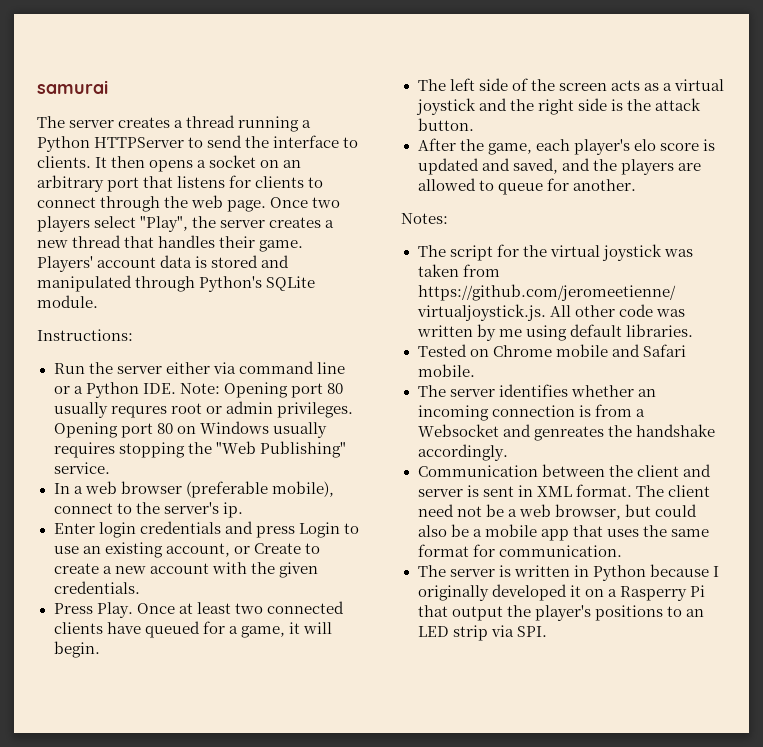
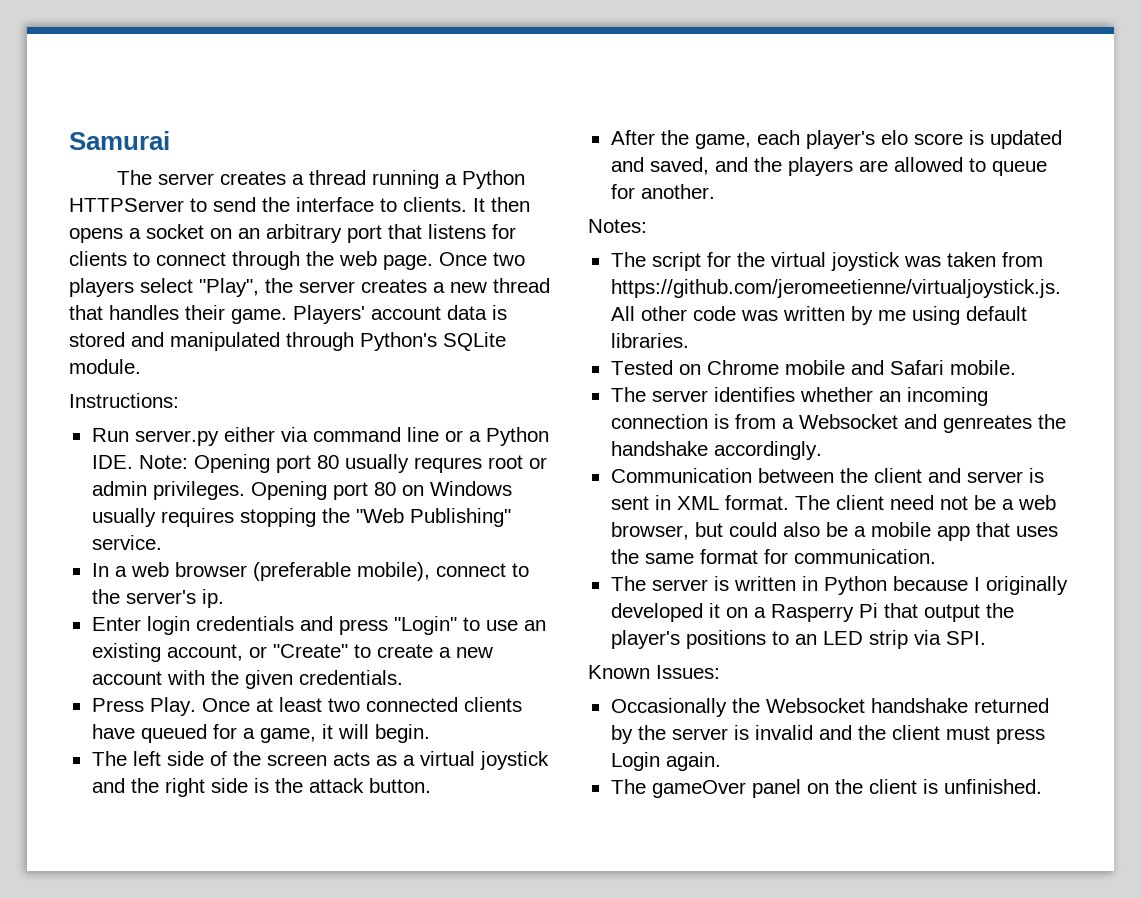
- samurai
+ Samurai
- Run the server either via command line or a Python IDE. Note: Opening port 80 usually requres root or admin privileges.
+ Run server.py either via command line or a Python IDE. Note: Opening port 80 usually requres root or admin privileges.
- Enter login credentials and press Login to use an existing account, or Create to create a new account with the given credentials.
+ Enter login credentials and press "Login" to use an existing account, or "Create" to create a new account with the given credentials.
+ Known Issues:
+ Occasionally the Websocket handshake returned by the server is invalid and the client must press Login again.
+ The gameOver panel on the client is unfinished.

